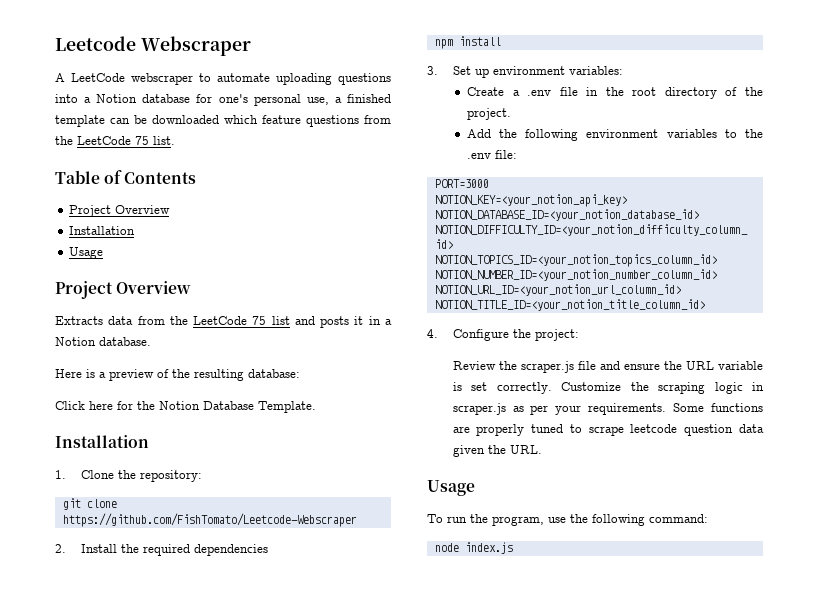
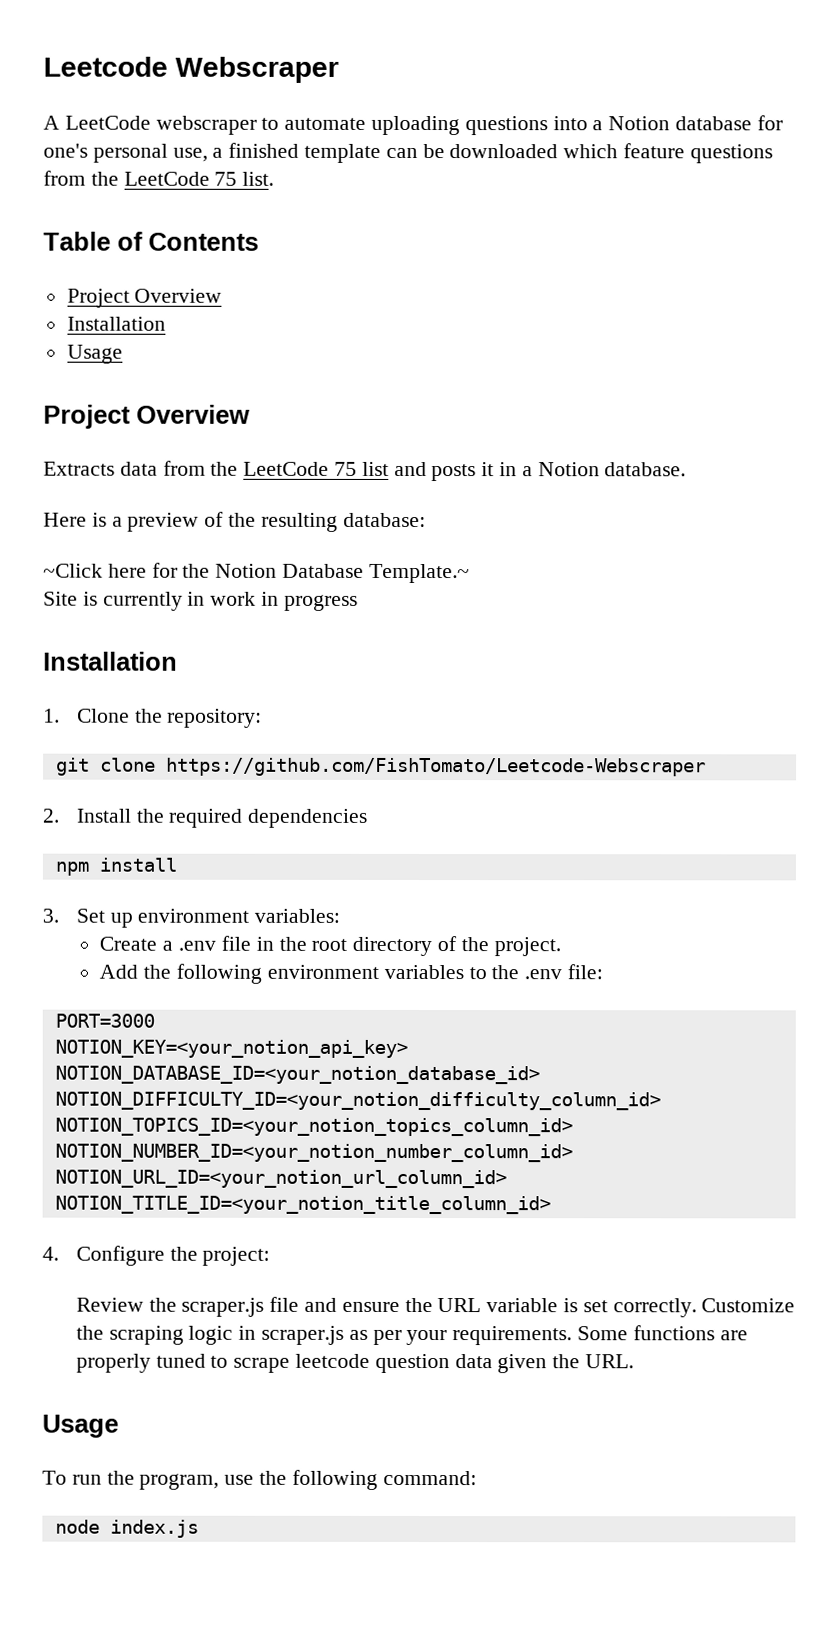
- Click here for the Notion Database Template.
+ ~Click here for the Notion Database Template.~
+ Site is currently in work in progress

